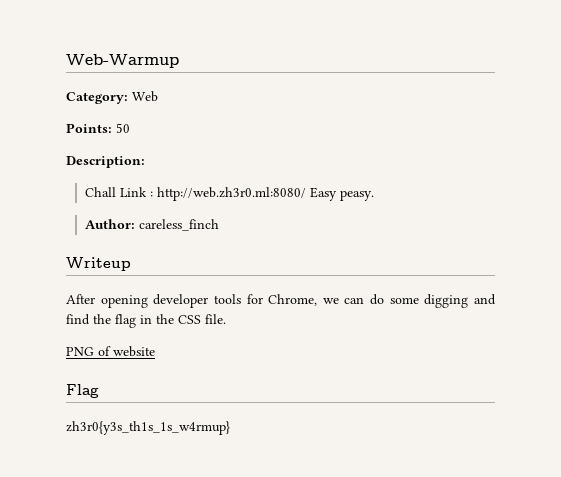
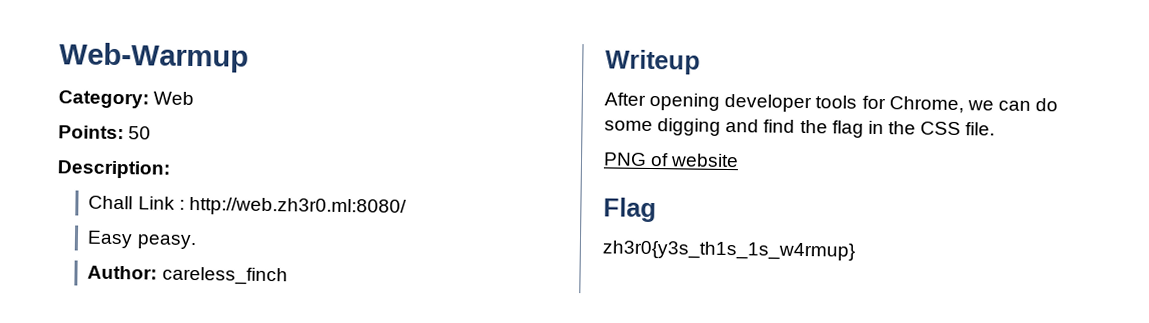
- Chall Link : http://web.zh3r0.ml:8080/ Easy peasy.
+ Chall Link : http://web.zh3r0.ml:8080/
+ Easy peasy.

